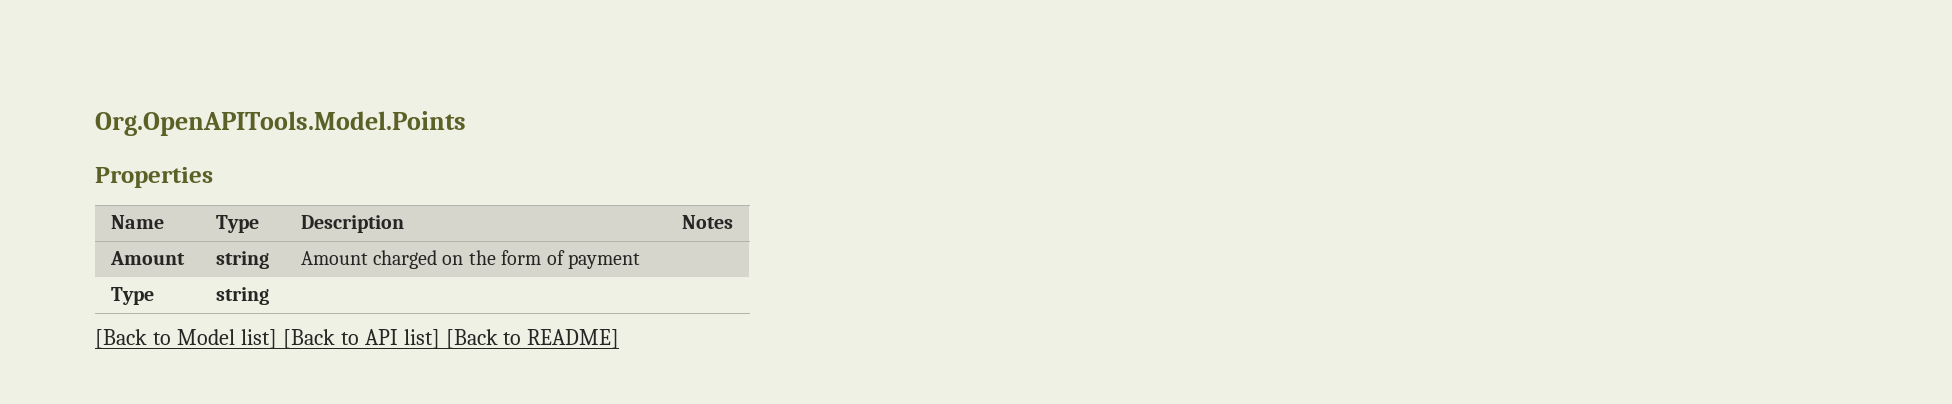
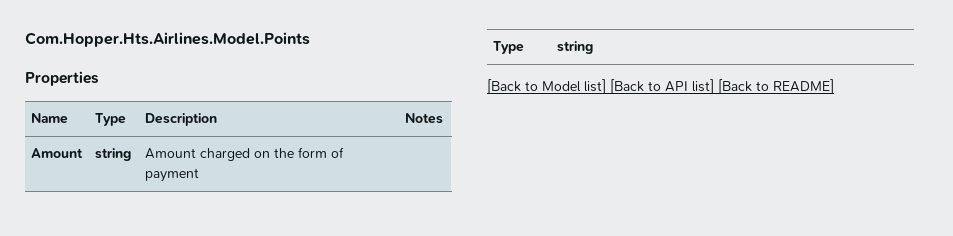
- Org.OpenAPITools.Model.Points
+ Com.Hopper.Hts.Airlines.Model.Points

